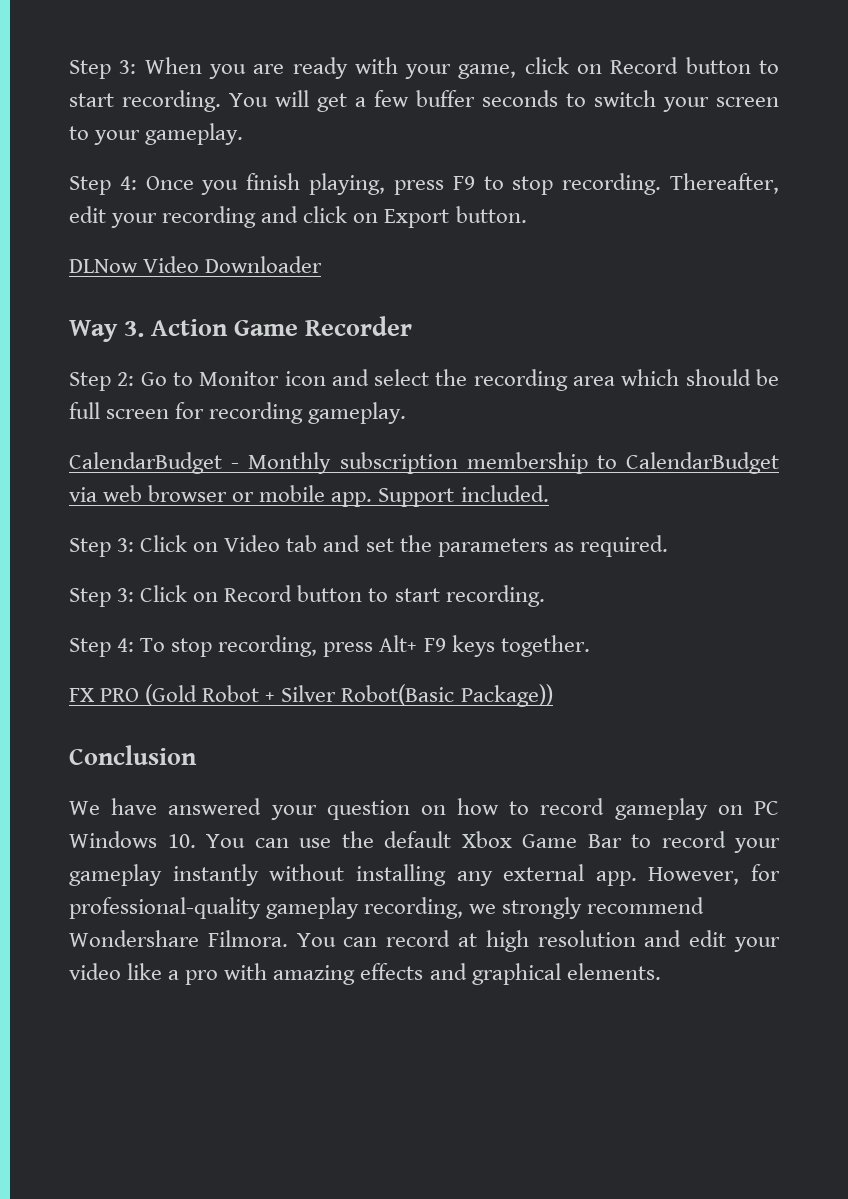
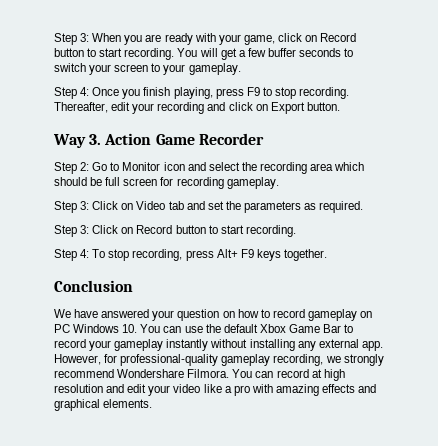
- DLNow Video Downloader
- CalendarBudget - Monthly subscription membership to CalendarBudget via web browser or mobile app. Support included.
- FX PRO (Gold Robot + Silver Robot(Basic Package))

